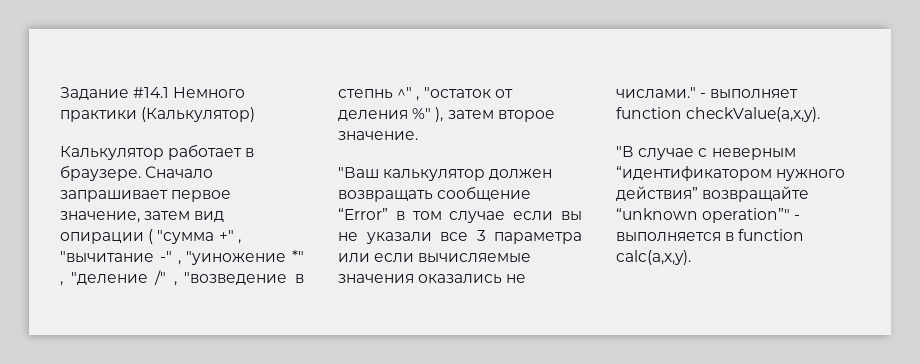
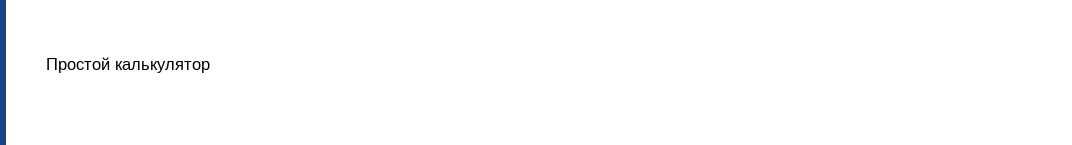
- Задание #14.1 Немного практики (Калькулятор)
- Калькулятор работает в браузере. Сначало запрашивает первое значение, затем вид опирации ( "сумма +" , "вычитание -" , "уиножение *" , "деление /" , "возведение в степнь ^" , "остаток от деления %" ), затем второе значение.
- "Ваш калькулятор должен возвращать сообщение “Error” в том случае если вы не указали все 3 параметра или если вычисляемые значения оказались не числами." - выполняет function checkValue(a,x,y).
- "В случае с неверным “идентификатором нужного действия” возвращайте “unknown operation”" - выполняется в function calc(a,x,y).
+ Простой калькулятор

